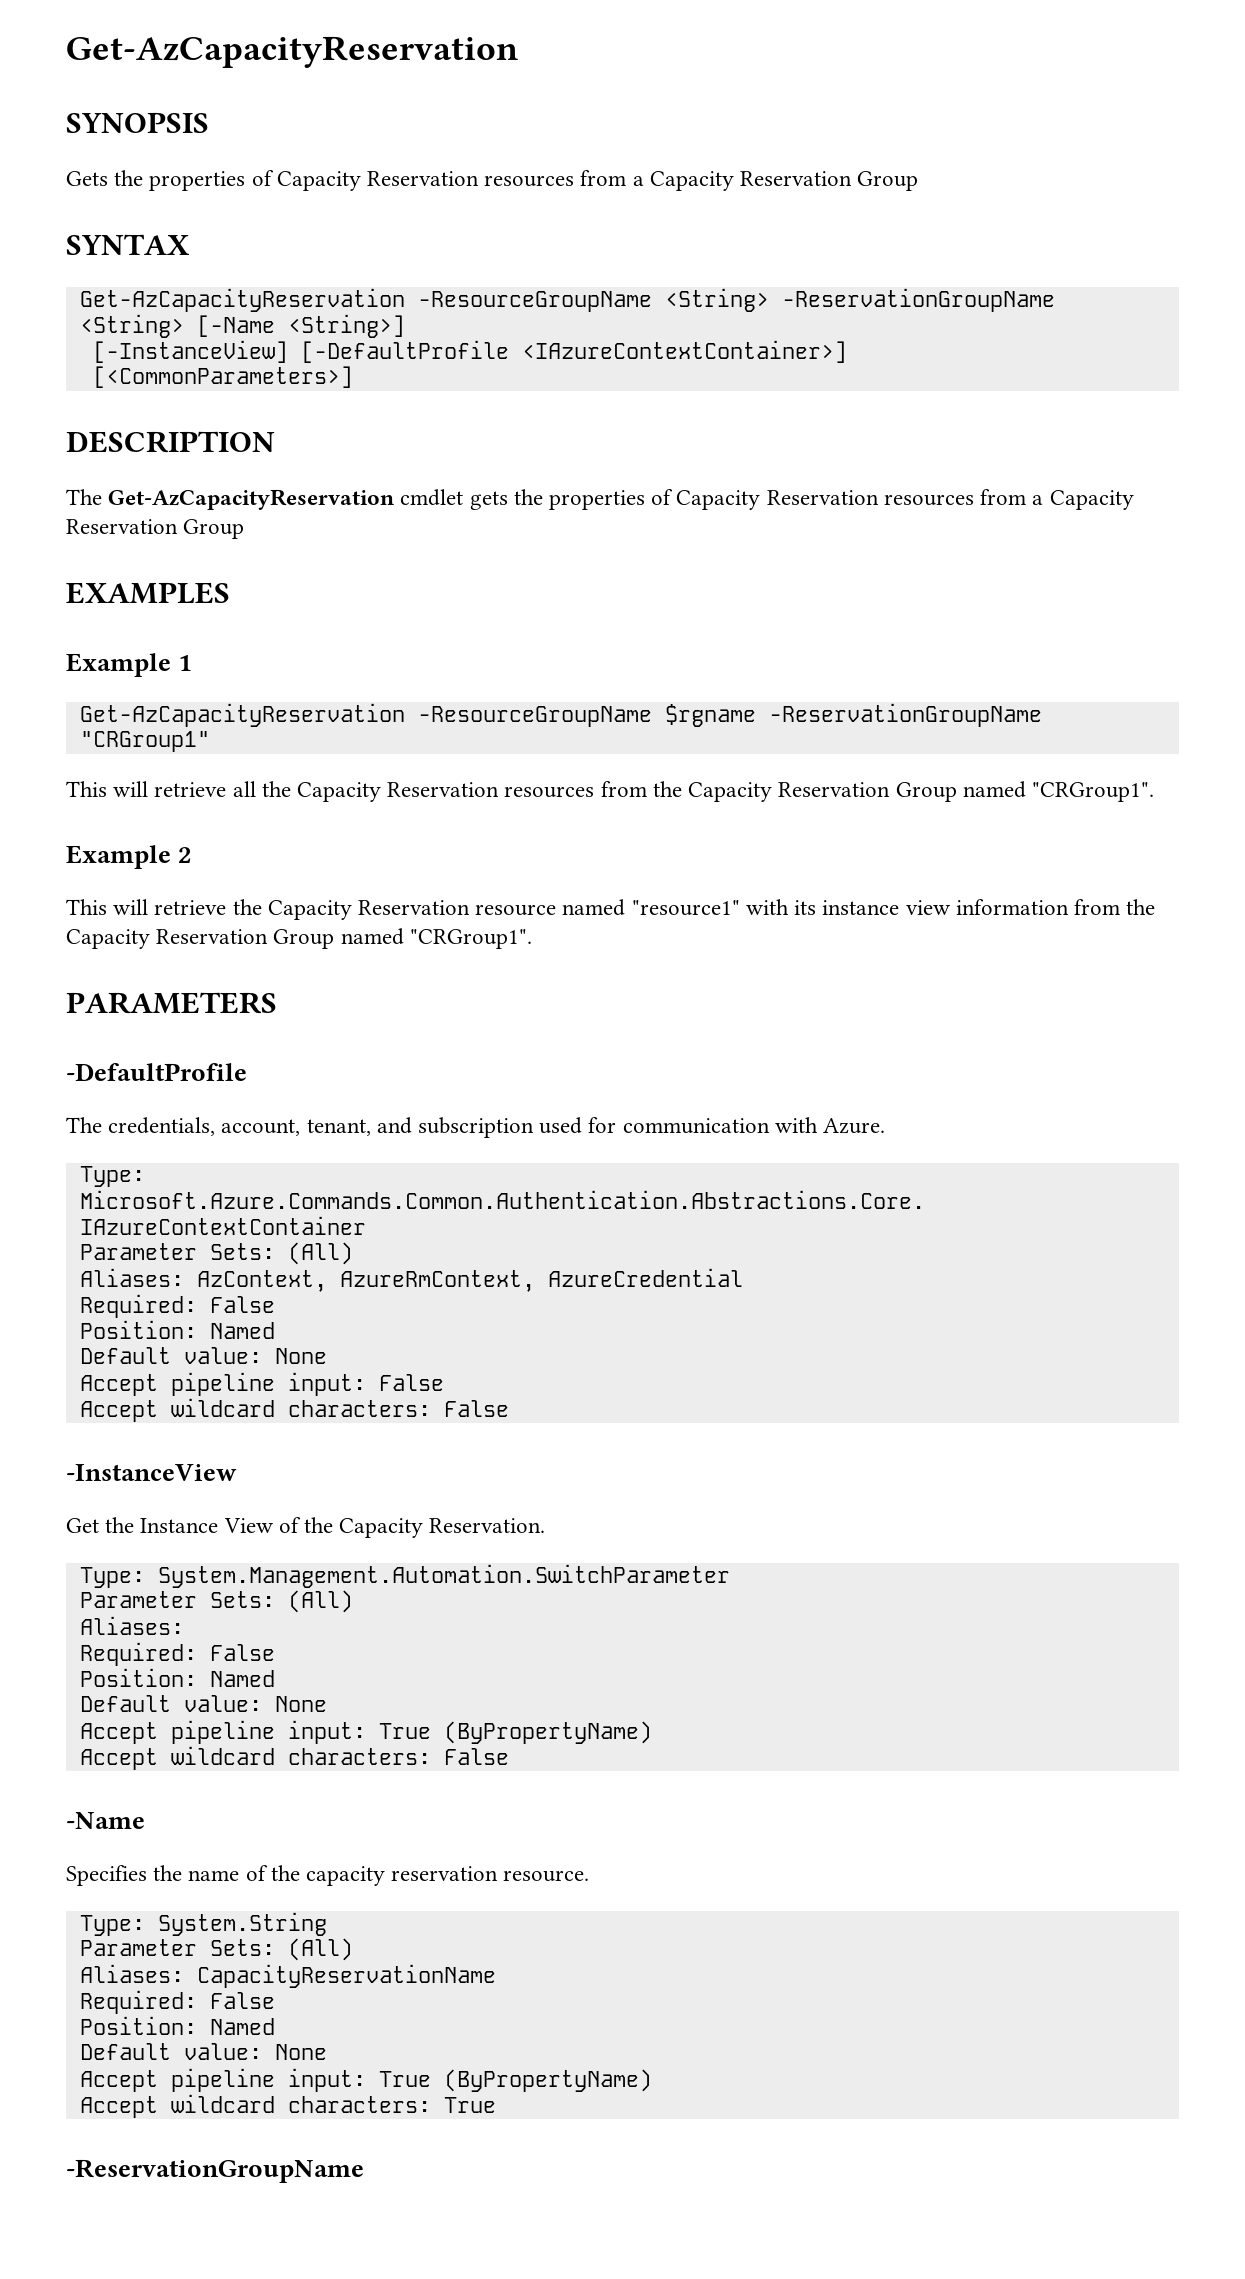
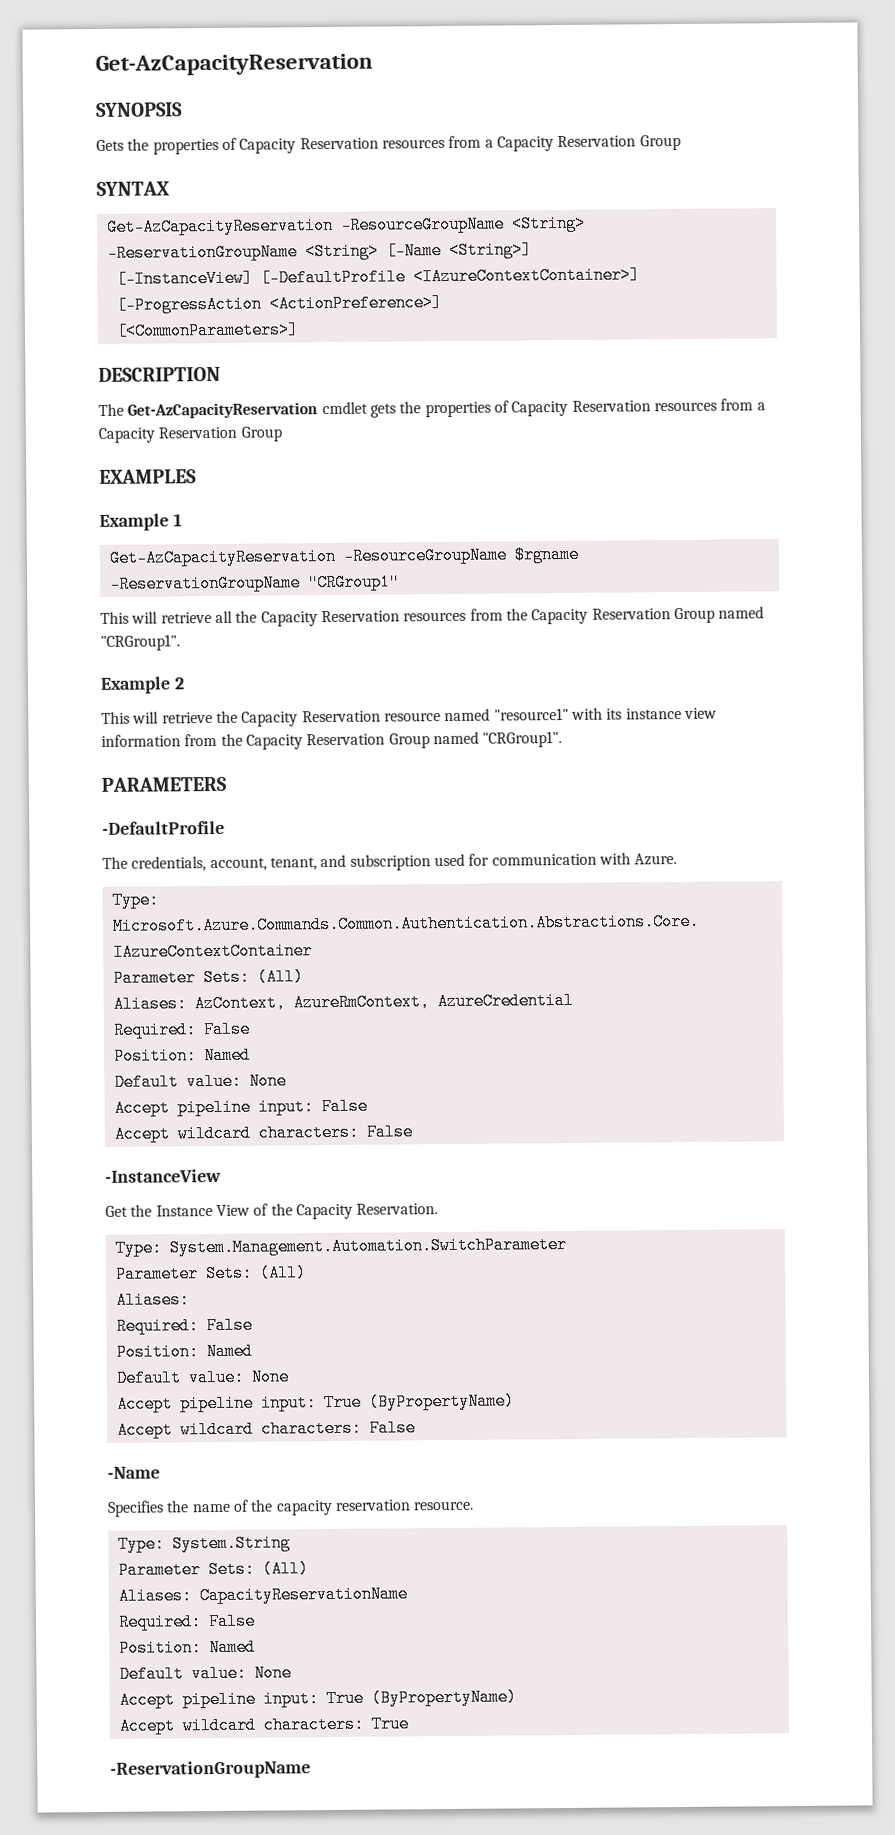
- [-InstanceView] [-DefaultProfile <IAzureContextContainer>]
+ [-InstanceView] [-DefaultProfile <IAzureContextContainer>] [-ProgressAction <ActionPreference>]

